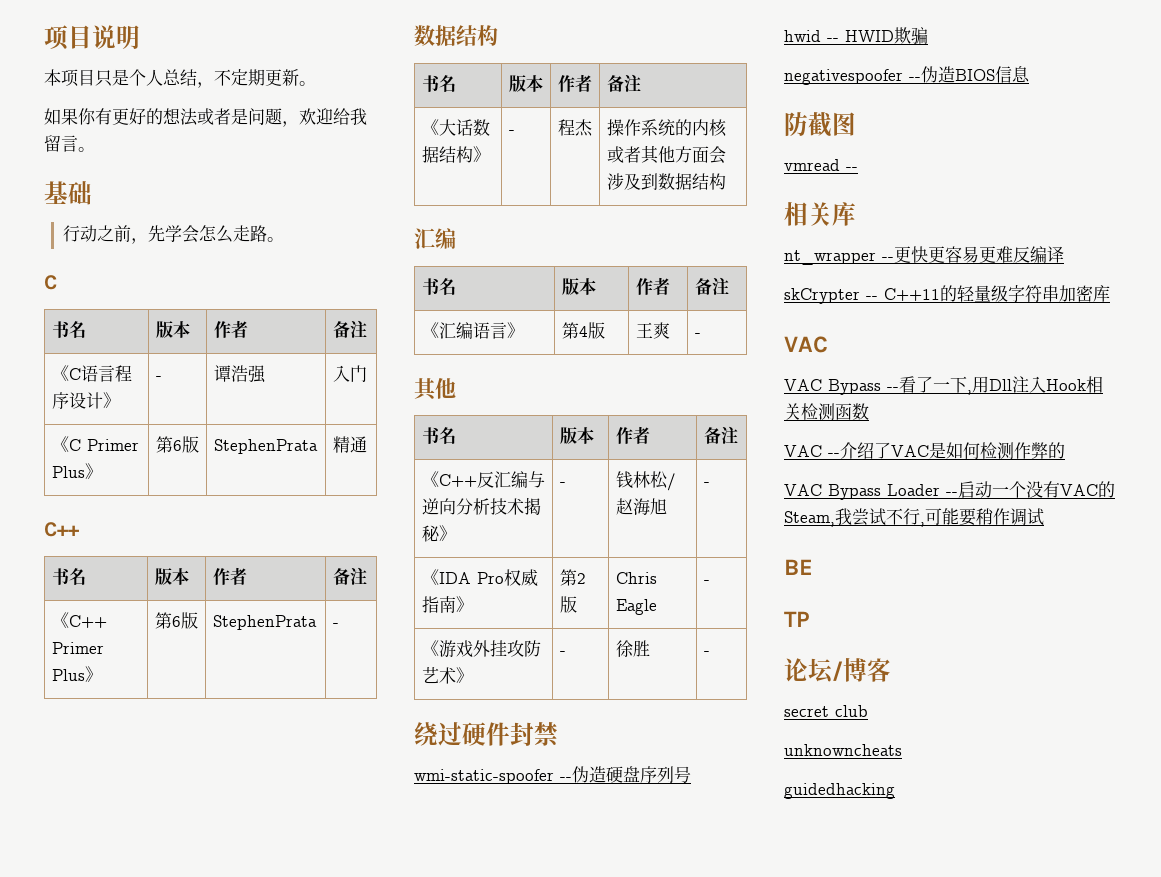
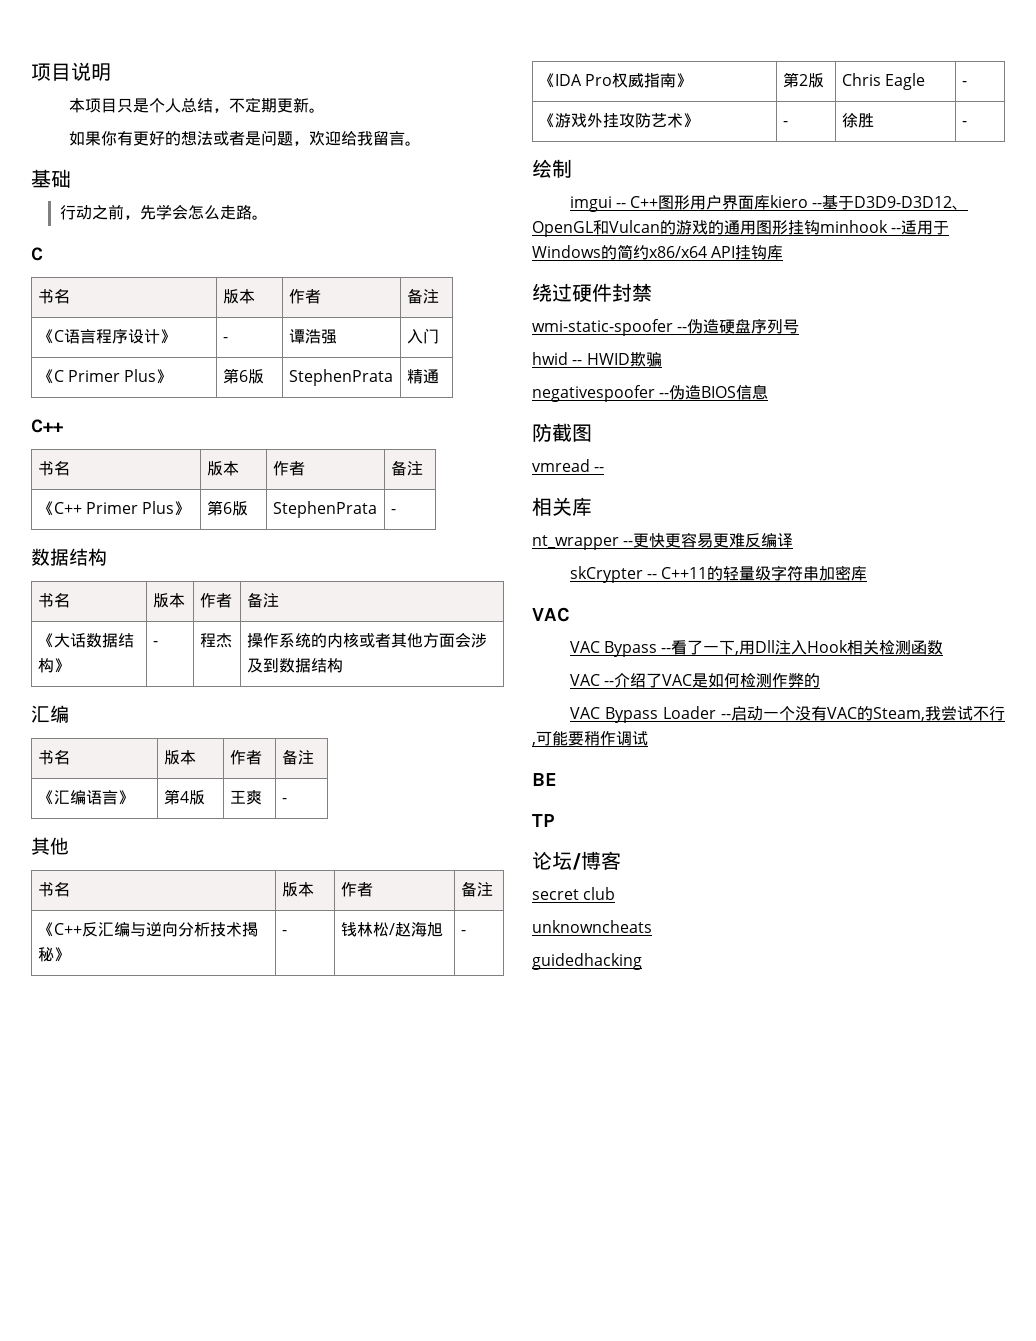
+ 绘制
+ imgui -- C++图形用户界面库kiero --基于D3D9-D3D12、OpenGL和Vulcan的游戏的通用图形挂钩minhook --适用于Windows的简约x86/x64 API挂钩库

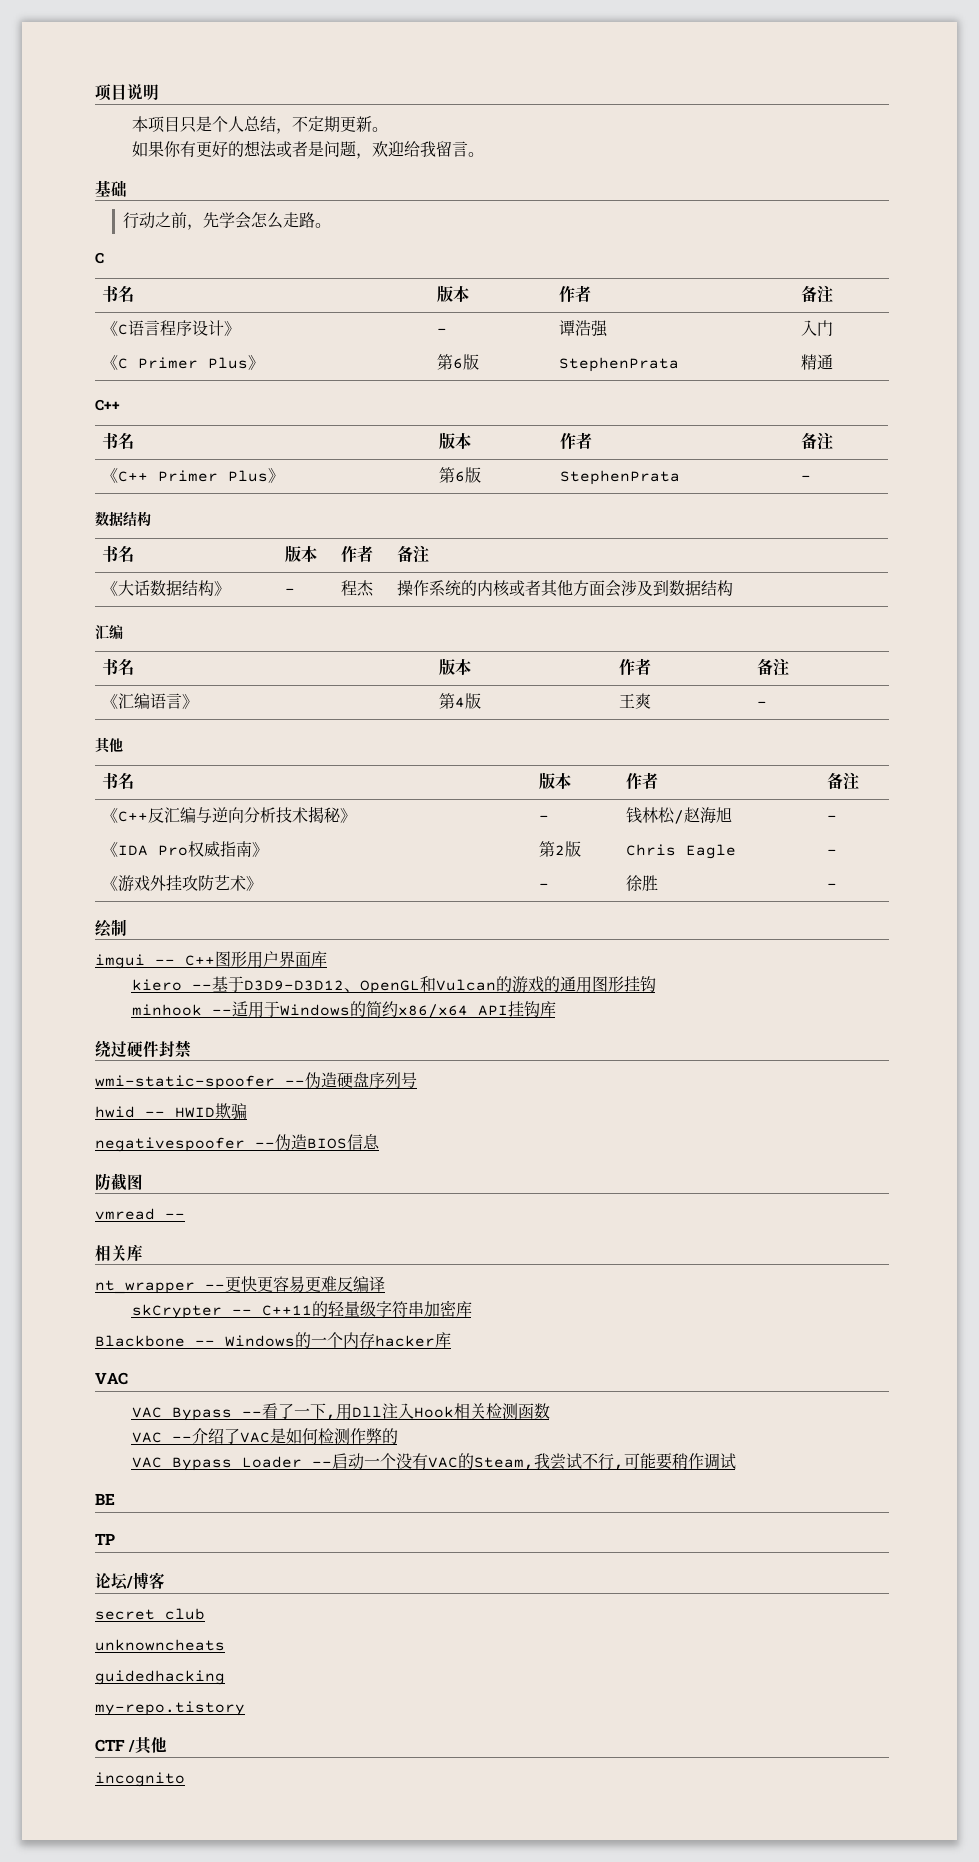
- imgui -- C++图形用户界面库kiero --基于D3D9-D3D12、OpenGL和Vulcan的游戏的通用图形挂钩minhook --适用于Windows的简约x86/x64 API挂钩库
+ imgui -- C++图形用户界面库
+ kiero --基于D3D9-D3D12、OpenGL和Vulcan的游戏的通用图形挂钩
+ minhook --适用于Windows的简约x86/x64 API挂钩库
+ Blackbone -- Windows的一个内存hacker库
+ my-repo.tistory
+ CTF /其他
+ incognito

